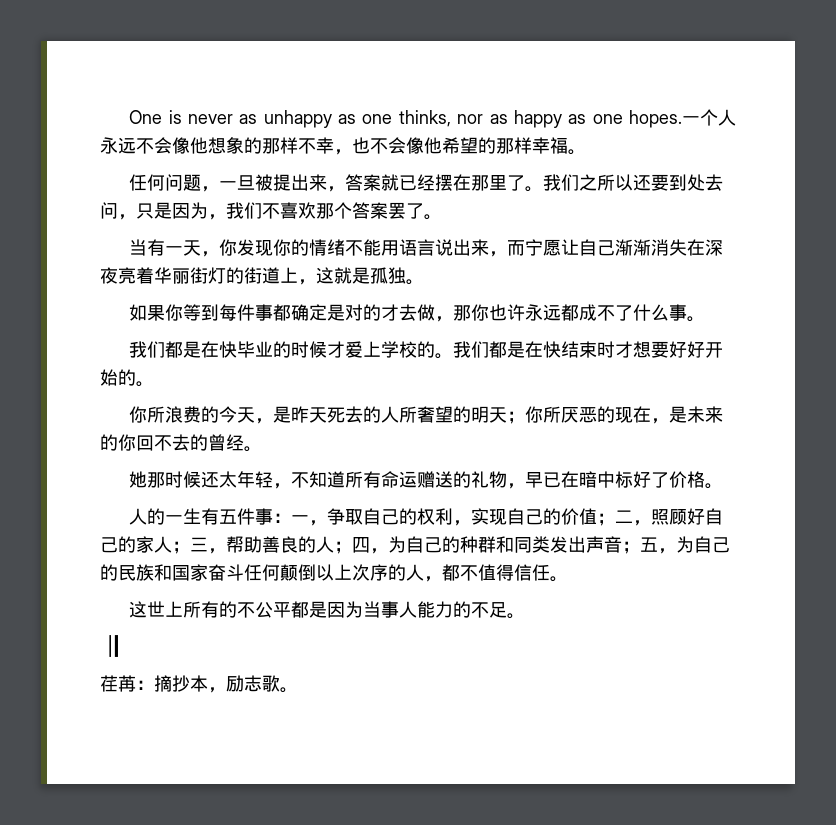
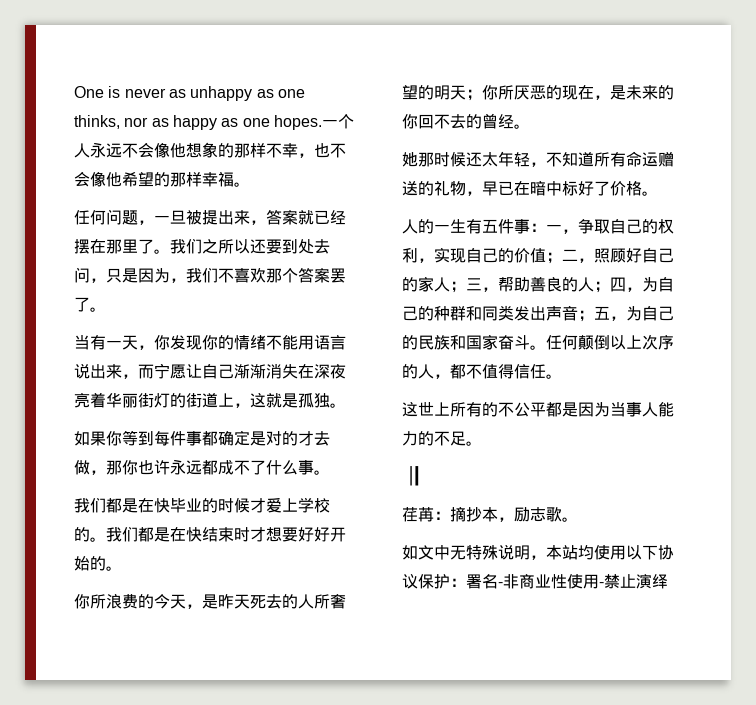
- 人的一生有五件事：一，争取自己的权利，实现自己的价值；二，照顾好自己的家人；三，帮助善良的人；四，为自己的种群和同类发出声音；五，为自己的民族和国家奋斗任何颠倒以上次序的人，都不值得信任。
+ 人的一生有五件事：一，争取自己的权利，实现自己的价值；二，照顾好自己的家人；三，帮助善良的人；四，为自己的种群和同类发出声音；五，为自己的民族和国家奋斗。任何颠倒以上次序的人，都不值得信任。
+ 如文中无特殊说明，本站均使用以下协议保护：署名-非商业性使用-禁止演绎

